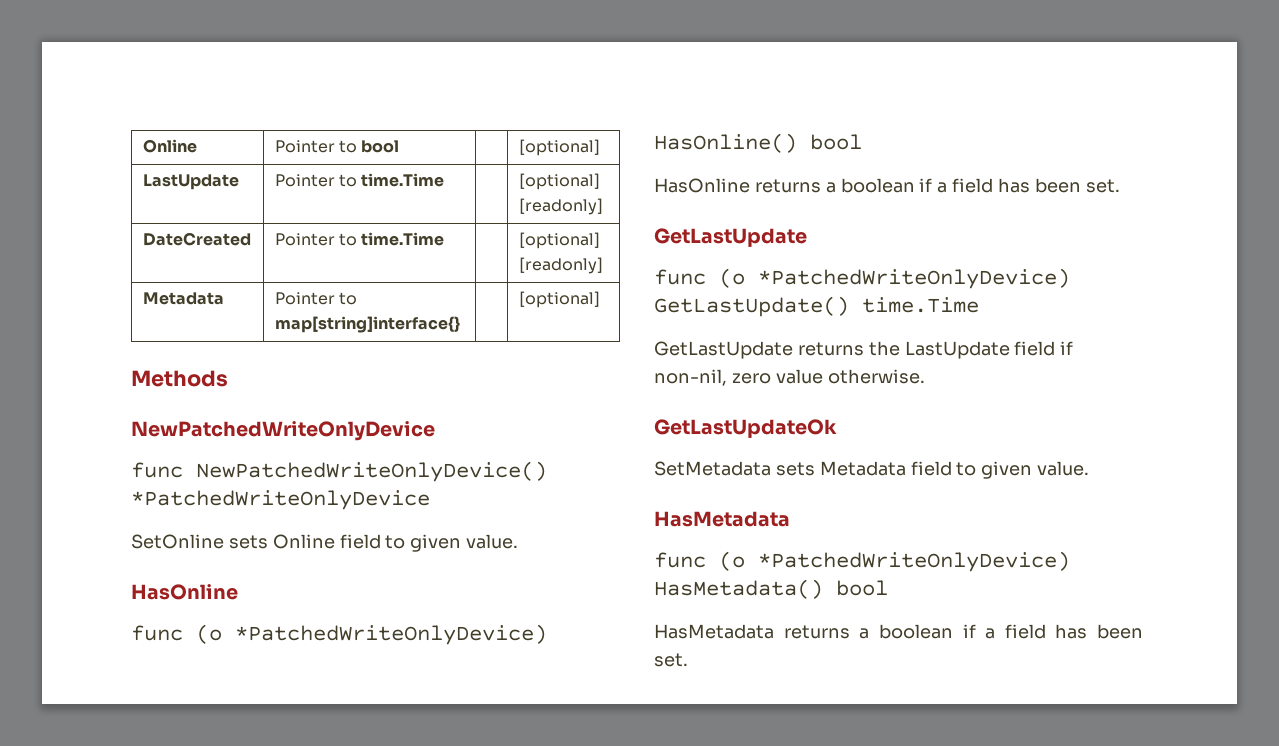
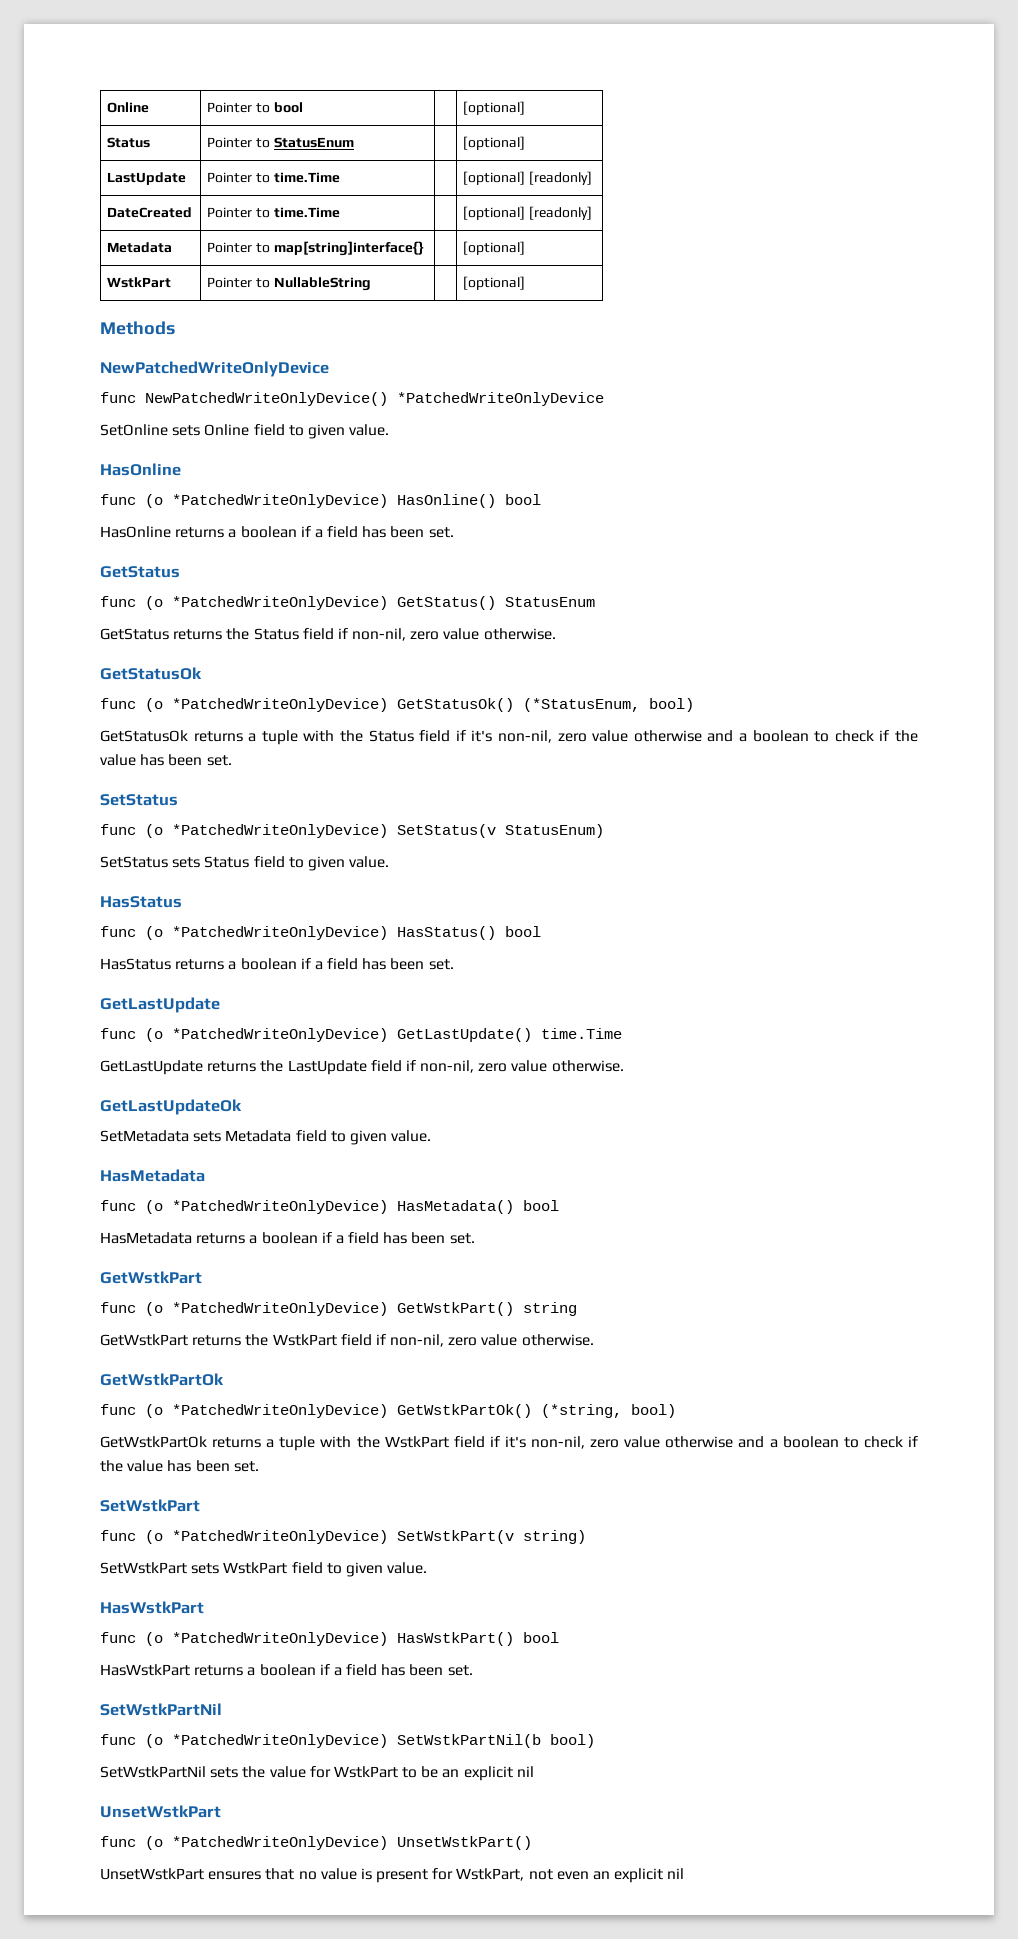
+ Status | Pointer to StatusEnum | | [optional]
+ WstkPart | Pointer to NullableString | | [optional]
  HasOnline returns a boolean if a field has been set.
+ GetStatus
+ func (o *PatchedWriteOnlyDevice) GetStatus() StatusEnum
+ GetStatus returns the Status field if non-nil, zero value otherwise.
+ GetStatusOk
+ func (o *PatchedWriteOnlyDevice) GetStatusOk() (*StatusEnum, bool)
+ GetStatusOk returns a tuple with the Status field if it's non-nil, zero value otherwise and a boolean to check if the value has been set.
+ SetStatus
+ func (o *PatchedWriteOnlyDevice) SetStatus(v StatusEnum)
+ SetStatus sets Status field to given value.
+ HasStatus
+ func (o *PatchedWriteOnlyDevice) HasStatus() bool
+ HasStatus returns a boolean if a field has been set.
  HasMetadata returns a boolean if a field has been set.
+ GetWstkPart
+ func (o *PatchedWriteOnlyDevice) GetWstkPart() string
+ GetWstkPart returns the WstkPart field if non-nil, zero value otherwise.
+ GetWstkPartOk
+ func (o *PatchedWriteOnlyDevice) GetWstkPartOk() (*string, bool)
+ GetWstkPartOk returns a tuple with the WstkPart field if it's non-nil, zero value otherwise and a boolean to check if the value has been set.
+ SetWstkPart
+ func (o *PatchedWriteOnlyDevice) SetWstkPart(v string)
+ SetWstkPart sets WstkPart field to given value.
+ HasWstkPart
+ func (o *PatchedWriteOnlyDevice) HasWstkPart() bool
+ HasWstkPart returns a boolean if a field has been set.
+ SetWstkPartNil
+ func (o *PatchedWriteOnlyDevice) SetWstkPartNil(b bool)
+ SetWstkPartNil sets the value for WstkPart to be an explicit nil
+ UnsetWstkPart
+ func (o *PatchedWriteOnlyDevice) UnsetWstkPart()
+ UnsetWstkPart ensures that no value is present for WstkPart, not even an explicit nil

